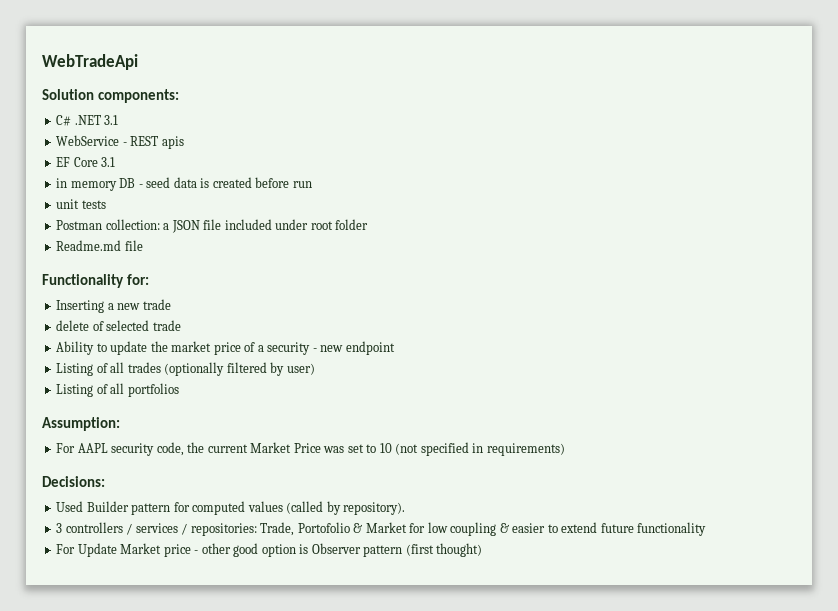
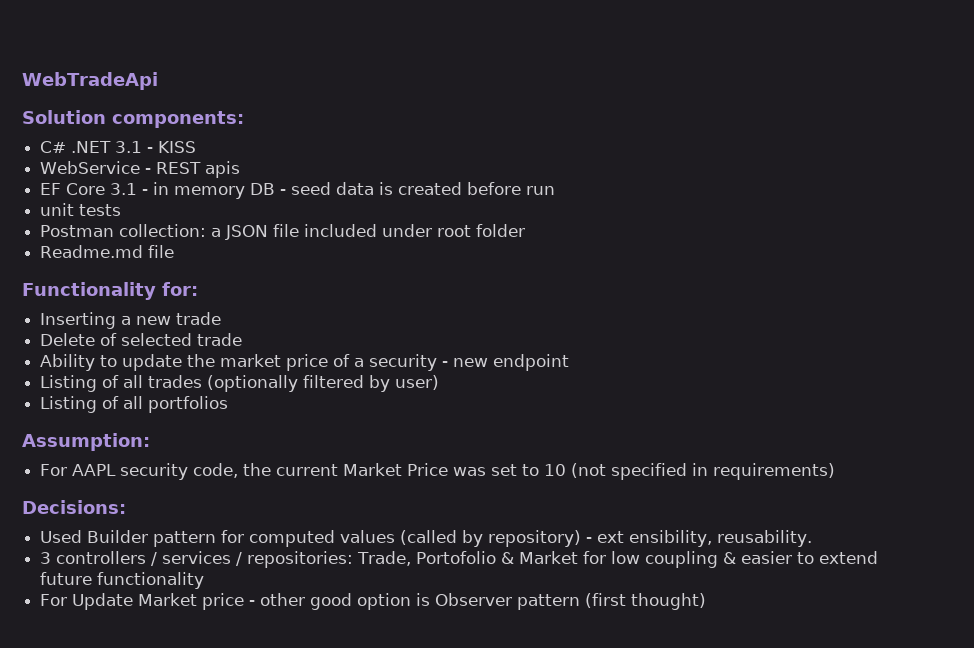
- C# .NET 3.1
+ C# .NET 3.1 - KISS
- EF Core 3.1
- in memory DB - seed data is created before run
+ EF Core 3.1 - in memory DB - seed data is created before run
- delete of selected trade
+ Delete of selected trade
- Used Builder pattern for computed values (called by repository).
+ Used Builder pattern for computed values (called by repository) - ext ensibility, reusability.

